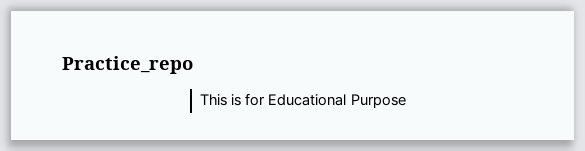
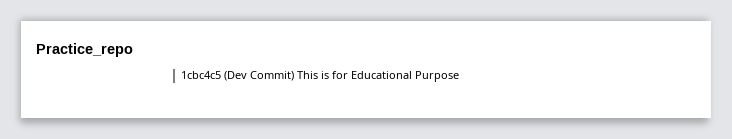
- This is for Educational Purpose
+ 1cbc4c5 (Dev Commit) This is for Educational Purpose

